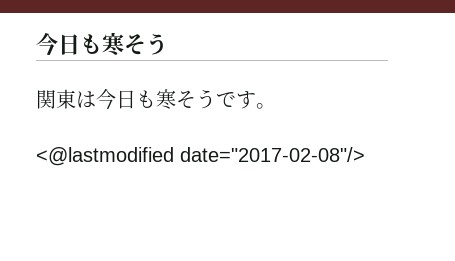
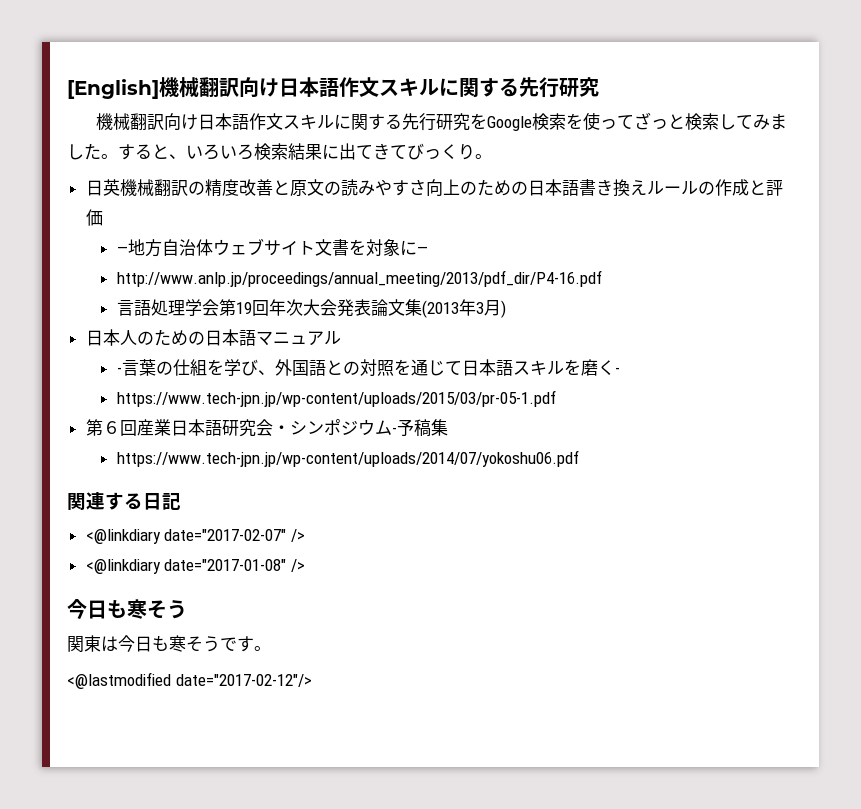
+ [English]機械翻訳向け日本語作文スキルに関する先行研究
+ 機械翻訳向け日本語作文スキルに関する先行研究をGoogle検索を使ってざっと検索してみました。すると、いろいろ検索結果に出てきてびっくり。
+ 日英機械翻訳の精度改善と原文の読みやすさ向上のための日本語書き換えルールの作成と評価
+ —地方自治体ウェブサイト文書を対象に—
+ http://www.anlp.jp/proceedings/annual_meeting/2013/pdf_dir/P4-16.pdf
+ 言語処理学会第19回年次大会発表論文集(2013年3月)
+ 日本人のための日本語マニュアル
+ ‐言葉の仕組を学び、外国語との対照を通じて日本語スキルを磨く‐
+ https://www.tech-jpn.jp/wp-content/uploads/2015/03/pr-05-1.pdf
+ 第６回産業日本語研究会・シンポジウム-予稿集
+ https://www.tech-jpn.jp/wp-content/uploads/2014/07/yokoshu06.pdf
+ 関連する日記
+ <@linkdiary date="2017-02-07" />
+ <@linkdiary date="2017-01-08" />
- <@lastmodified date="2017-02-08"/>
+ <@lastmodified date="2017-02-12"/>

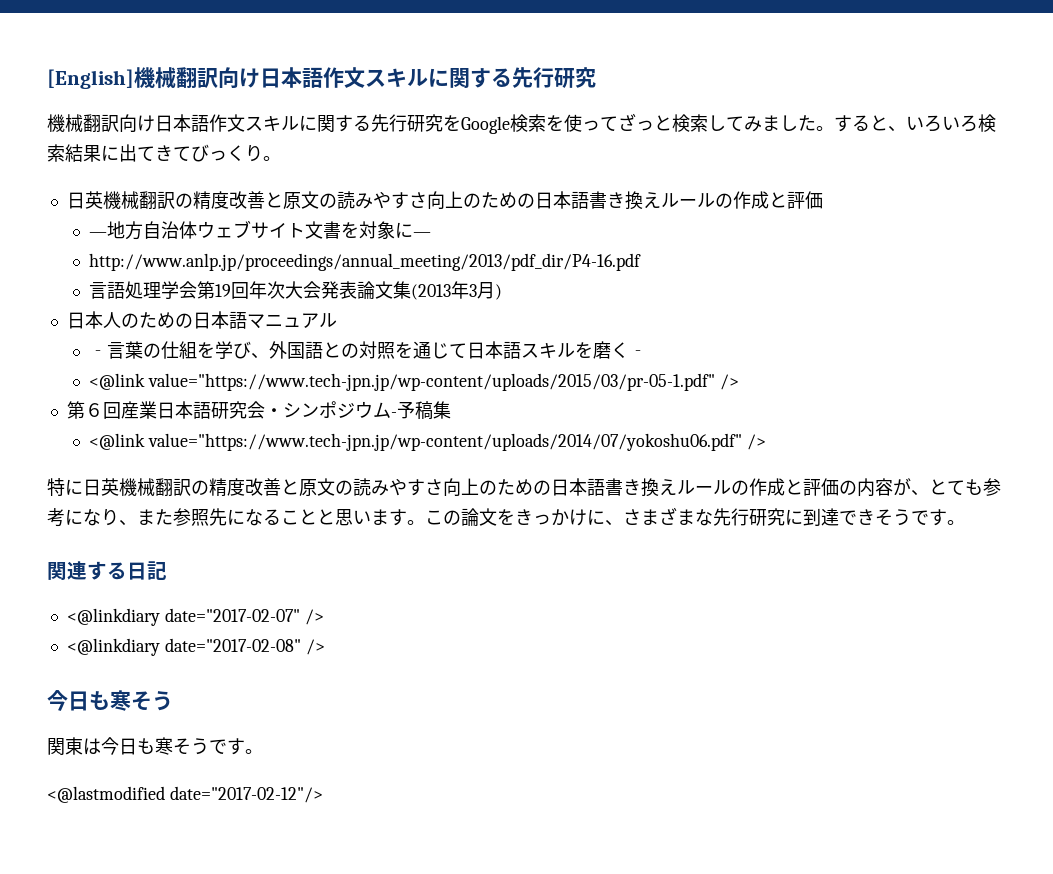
- https://www.tech-jpn.jp/wp-content/uploads/2015/03/pr-05-1.pdf
+ <@link value="https://www.tech-jpn.jp/wp-content/uploads/2015/03/pr-05-1.pdf" />
- https://www.tech-jpn.jp/wp-content/uploads/2014/07/yokoshu06.pdf
+ <@link value="https://www.tech-jpn.jp/wp-content/uploads/2014/07/yokoshu06.pdf" />
+ 特に日英機械翻訳の精度改善と原文の読みやすさ向上のための日本語書き換えルールの作成と評価の内容が、とても参考になり、また参照先になることと思います。この論文をきっかけに、さまざまな先行研究に到達できそうです。
- <@linkdiary date="2017-01-08" />
+ <@linkdiary date="2017-02-08" />

